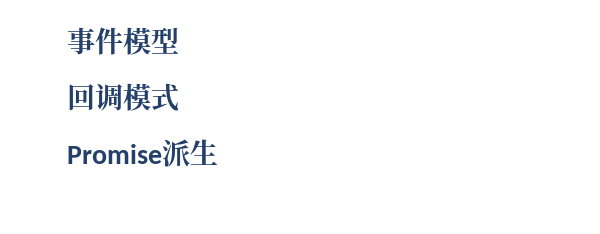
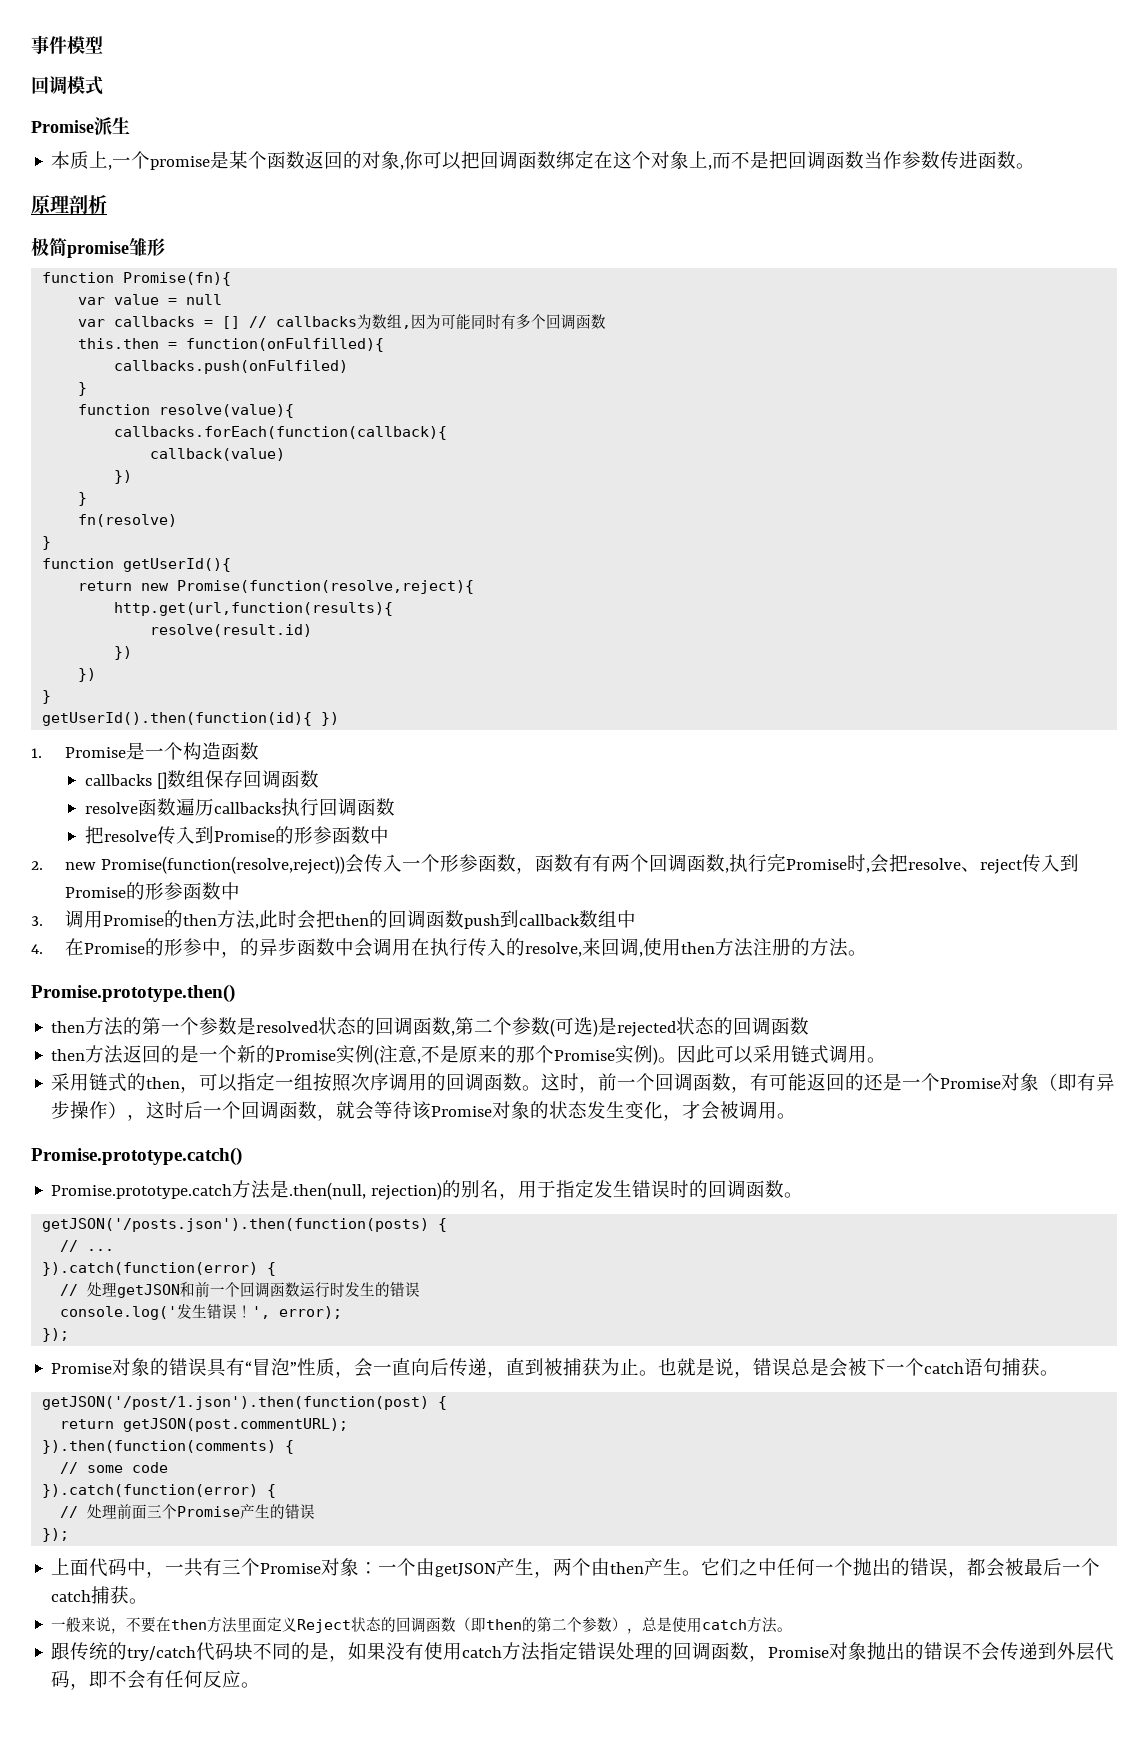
+ 本质上,一个promise是某个函数返回的对象,你可以把回调函数绑定在这个对象上,而不是把回调函数当作参数传进函数。
+ 原理剖析
+ 极简promise雏形
+ function Promise(fn){
+ var value = null
+ var callbacks = [] // callbacks为数组,因为可能同时有多个回调函数
+ this.then = function(onFulfilled){
+ callbacks.push(onFulfiled)
+ }
+ function resolve(value){
+ callbacks.forEach(function(callback){
+ callback(value)
+ })
+ }
+ fn(resolve)
+ }
+ function getUserId(){
+ return new Promise(function(resolve,reject){
+ http.get(url,function(results){
+ resolve(result.id)
+ })
+ })
+ }
+ getUserId().then(function(id){ })
+ 1. Promise是一个构造函数
+ callbacks []数组保存回调函数
+ resolve函数遍历callbacks执行回调函数
+ 把resolve传入到Promise的形参函数中
+ 2. new Promise(function(resolve,reject))会传入一个形参函数，函数有有两个回调函数,执行完Promise时,会把resolve、reject传入到Promise的形参函数中
+ 3.调用Promise的then方法,此时会把then的回调函数push到callback数组中
+ 4.在Promise的形参中，的异步函数中会调用在执行传入的resolve,来回调,使用then方法注册的方法。
+ Promise.prototype.then()
+ then方法的第一个参数是resolved状态的回调函数,第二个参数(可选)是rejected状态的回调函数
+ then方法返回的是一个新的Promise实例(注意,不是原来的那个Promise实例)。因此可以采用链式调用。
+ 采用链式的then，可以指定一组按照次序调用的回调函数。这时，前一个回调函数，有可能返回的还是一个Promise对象（即有异步操作），这时后一个回调函数，就会等待该Promise对象的状态发生变化，才会被调用。
+ Promise.prototype.catch()
+ Promise.prototype.catch方法是.then(null, rejection)的别名，用于指定发生错误时的回调函数。
+ getJSON('/posts.json').then(function(posts) {
+ // ...
+ }).catch(function(error) {
+ // 处理getJSON和前一个回调函数运行时发生的错误
+ console.log('发生错误！', error);
+ });
+ Promise对象的错误具有“冒泡”性质，会一直向后传递，直到被捕获为止。也就是说，错误总是会被下一个catch语句捕获。
+ getJSON('/post/1.json').then(function(post) {
+ return getJSON(post.commentURL);
+ }).then(function(comments) {
+ // some code
+ }).catch(function(error) {
+ // 处理前面三个Promise产生的错误
+ });
+ 上面代码中，一共有三个Promise对象：一个由getJSON产生，两个由then产生。它们之中任何一个抛出的错误，都会被最后一个catch捕获。
+ 一般来说，不要在then方法里面定义Reject状态的回调函数（即then的第二个参数），总是使用catch方法。
+ 跟传统的try/catch代码块不同的是，如果没有使用catch方法指定错误处理的回调函数，Promise对象抛出的错误不会传递到外层代码，即不会有任何反应。

